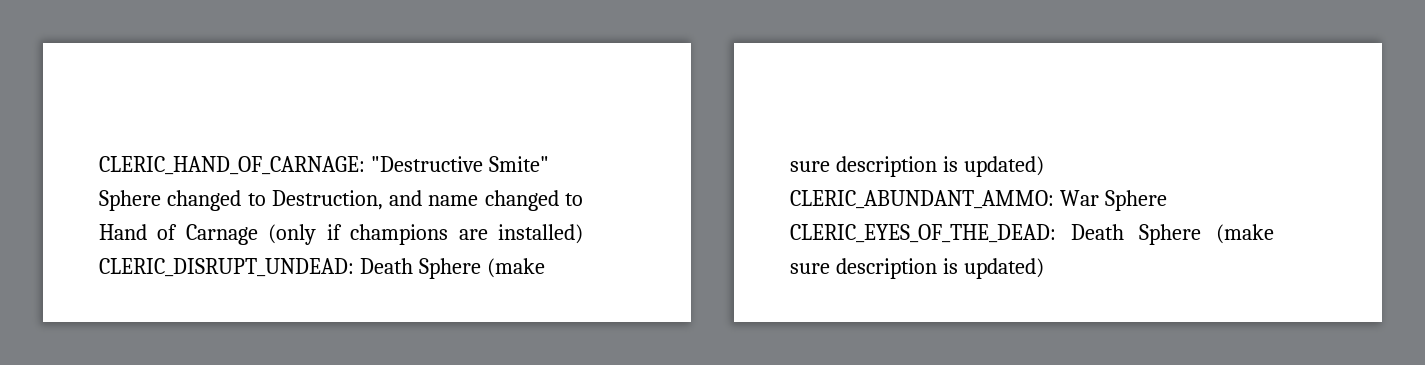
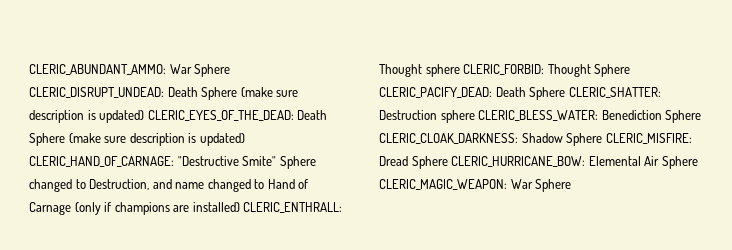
- CLERIC_HAND_OF_CARNAGE: "Destructive Smite" Sphere changed to Destruction, and name changed to Hand of Carnage (only if champions are installed) CLERIC_DISRUPT_UNDEAD: Death Sphere (make sure description is updated) CLERIC_ABUNDANT_AMMO: War Sphere CLERIC_EYES_OF_THE_DEAD: Death Sphere (make sure description is updated)
+ CLERIC_ABUNDANT_AMMO: War Sphere CLERIC_DISRUPT_UNDEAD: Death Sphere (make sure description is updated) CLERIC_EYES_OF_THE_DEAD: Death Sphere (make sure description is updated) CLERIC_HAND_OF_CARNAGE: "Destructive Smite" Sphere changed to Destruction, and name changed to Hand of Carnage (only if champions are installed) CLERIC_ENTHRALL: Thought sphere CLERIC_FORBID: Thought Sphere CLERIC_PACIFY_DEAD: Death Sphere CLERIC_SHATTER: Destruction sphere CLERIC_BLESS_WATER: Benediction Sphere CLERIC_CLOAK_DARKNESS: Shadow Sphere CLERIC_MISFIRE: Dread Sphere CLERIC_HURRICANE_BOW: Elemental Air Sphere CLERIC_MAGIC_WEAPON: War Sphere

